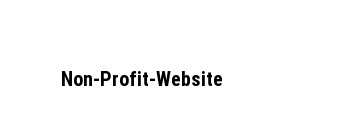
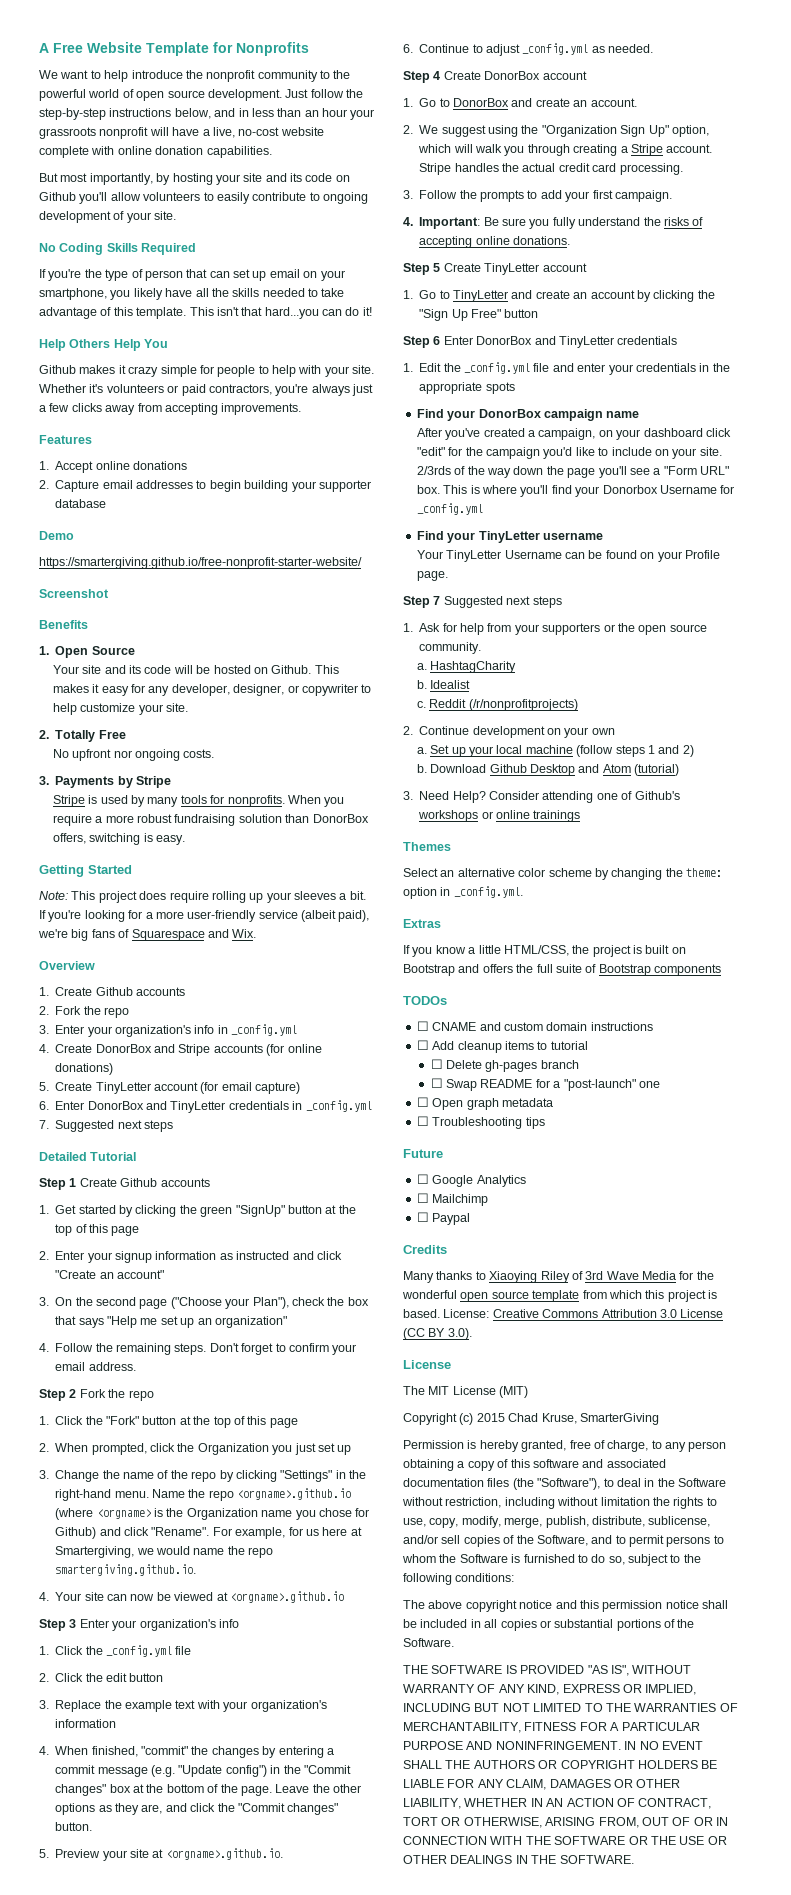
- Non-Profit-Website
+ A Free Website Template for Nonprofits
+ We want to help introduce the nonprofit community to the powerful world of open source development. Just follow the step-by-step instructions below, and in less than an hour your grassroots nonprofit will have a live, no-cost website complete with online donation capabilities.
+ But most importantly, by hosting your site and its code on Github you'll allow volunteers to easily contribute to ongoing development of your site.
+ No Coding Skills Required
+ If you're the type of person that can set up email on your smartphone, you likely have all the skills needed to take advantage of this template. This isn't that hard...you can do it!
+ Help Others Help You
+ Github makes it crazy simple for people to help with your site. Whether it's volunteers or paid contractors, you're always just a few clicks away from accepting improvements.
+ Features
+ 1. Accept online donations
+ 2. Capture email addresses to begin building your supporter database
+ Demo
+ https://smartergiving.github.io/free-nonprofit-starter-website/
+ Screenshot
+ Benefits
+ 1. Open Source
+ Your site and its code will be hosted on Github. This makes it easy for any developer, designer, or copywriter to help customize your site.
+ 2. Totally Free
+ No upfront nor ongoing costs.
+ 3. Payments by Stripe
+ Stripe is used by many tools for nonprofits. When you require a more robust fundraising solution than DonorBox offers, switching is easy.
+ Getting Started
+ Note: This project does require rolling up your sleeves a bit. If you're looking for a more user-friendly service (albeit paid), we're big fans of Squarespace and Wix.
+ Overview
+ 1. Create Github accounts
+ 2. Fork the repo
+ 3. Enter your organization's info in _config.yml
+ 4. Create DonorBox and Stripe accounts (for online donations)
+ 5. Create TinyLetter account (for email capture)
+ 6. Enter DonorBox and TinyLetter credentials in _config.yml
+ 7. Suggested next steps
+ Detailed Tutorial
+ Step 1 Create Github accounts
+ 1. Get started by clicking the green "SignUp" button at the top of this page
+ 2. Enter your signup information as instructed and click "Create an account"
+ 3. On the second page ("Choose your Plan"), check the box that says "Help me set up an organization"
+ 4. Follow the remaining steps. Don't forget to confirm your email address.
+ Step 2 Fork the repo
+ 1. Click the "Fork" button at the top of this page
+ 2. When prompted, click the Organization you just set up
+ 3. Change the name of the repo by clicking "Settings" in the right-hand menu. Name the repo <orgname>.github.io (where <orgname> is the Organization name you chose for Github) and click "Rename". For example, for us here at Smartergiving, we would name the repo smartergiving.github.io.
+ 4. Your site can now be viewed at <orgname>.github.io
+ Step 3 Enter your organization's info
+ 1. Click the _config.yml file
+ 2. Click the edit button
+ 3. Replace the example text with your organization's information
+ 4. When finished, "commit" the changes by entering a commit message (e.g. "Update config") in the "Commit changes" box at the bottom of the page. Leave the other options as they are, and click the "Commit changes" button.
+ 5. Preview your site at <orgname>.github.io.
+ 6. Continue to adjust _config.yml as needed.
+ Step 4 Create DonorBox account
+ 1. Go to DonorBox and create an account.
+ 2. We suggest using the "Organization Sign Up" option, which will walk you through creating a Stripe account. Stripe handles the actual credit card processing.
+ 3. Follow the prompts to add your first campaign.
+ 4. Important: Be sure you fully understand the risks of accepting online donations.
+ Step 5 Create TinyLetter account
+ 1. Go to TinyLetter and create an account by clicking the "Sign Up Free" button
+ Step 6 Enter DonorBox and TinyLetter credentials
+ 1. Edit the _config.yml file and enter your credentials in the appropriate spots
+ Find your DonorBox campaign name
+ After you've created a campaign, on your dashboard click "edit" for the campaign you'd like to include on your site. 2/3rds of the way down the page you'll see a "Form URL" box. This is where you'll find your Donorbox Username for _config.yml
+ Find your TinyLetter username
+ Your TinyLetter Username can be found on your Profile page.
+ Step 7 Suggested next steps
+ 1. Ask for help from your supporters or the open source community.
+ a. HashtagCharity
+ b. Idealist
+ c. Reddit (/r/nonprofitprojects)
+ 2. Continue development on your own
+ a. Set up your local machine (follow steps 1 and 2)
+ b. Download Github Desktop and Atom (tutorial)
+ 3. Need Help? Consider attending one of Github's workshops or online trainings
+ Themes
+ Select an alternative color scheme by changing the theme: option in _config.yml.
+ Extras
+ If you know a little HTML/CSS, the project is built on Bootstrap and offers the full suite of Bootstrap components
+ TODOs
+ ☐ CNAME and custom domain instructions
+ ☐ Add cleanup items to tutorial
+ ☐ Delete gh-pages branch
+ ☐ Swap README for a "post-launch" one
+ ☐ Open graph metadata
+ ☐ Troubleshooting tips
+ Future
+ ☐ Google Analytics
+ ☐ Mailchimp
+ ☐ Paypal
+ Credits
+ Many thanks to Xiaoying Riley of 3rd Wave Media for the wonderful open source template from which this project is based. License: Creative Commons Attribution 3.0 License (CC BY 3.0).
+ License
+ The MIT License (MIT)
+ Copyright (c) 2015 Chad Kruse, SmarterGiving
+ Permission is hereby granted, free of charge, to any person obtaining a copy of this software and associated documentation files (the "Software"), to deal in the Software without restriction, including without limitation the rights to use, copy, modify, merge, publish, distribute, sublicense, and/or sell copies of the Software, and to permit persons to whom the Software is furnished to do so, subject to the following conditions:
+ The above copyright notice and this permission notice shall be included in all copies or substantial portions of the Software.
+ THE SOFTWARE IS PROVIDED "AS IS", WITHOUT WARRANTY OF ANY KIND, EXPRESS OR IMPLIED, INCLUDING BUT NOT LIMITED TO THE WARRANTIES OF MERCHANTABILITY, FITNESS FOR A PARTICULAR PURPOSE AND NONINFRINGEMENT. IN NO EVENT SHALL THE AUTHORS OR COPYRIGHT HOLDERS BE LIABLE FOR ANY CLAIM, DAMAGES OR OTHER LIABILITY, WHETHER IN AN ACTION OF CONTRACT, TORT OR OTHERWISE, ARISING FROM, OUT OF OR IN CONNECTION WITH THE SOFTWARE OR THE USE OR OTHER DEALINGS IN THE SOFTWARE.

